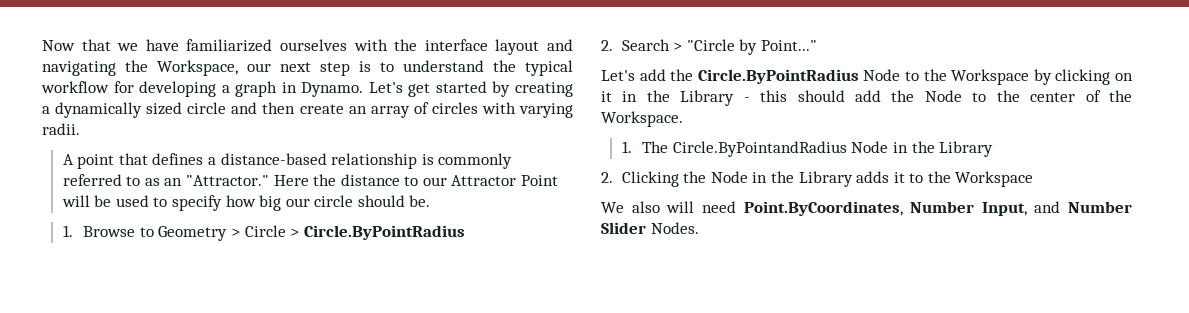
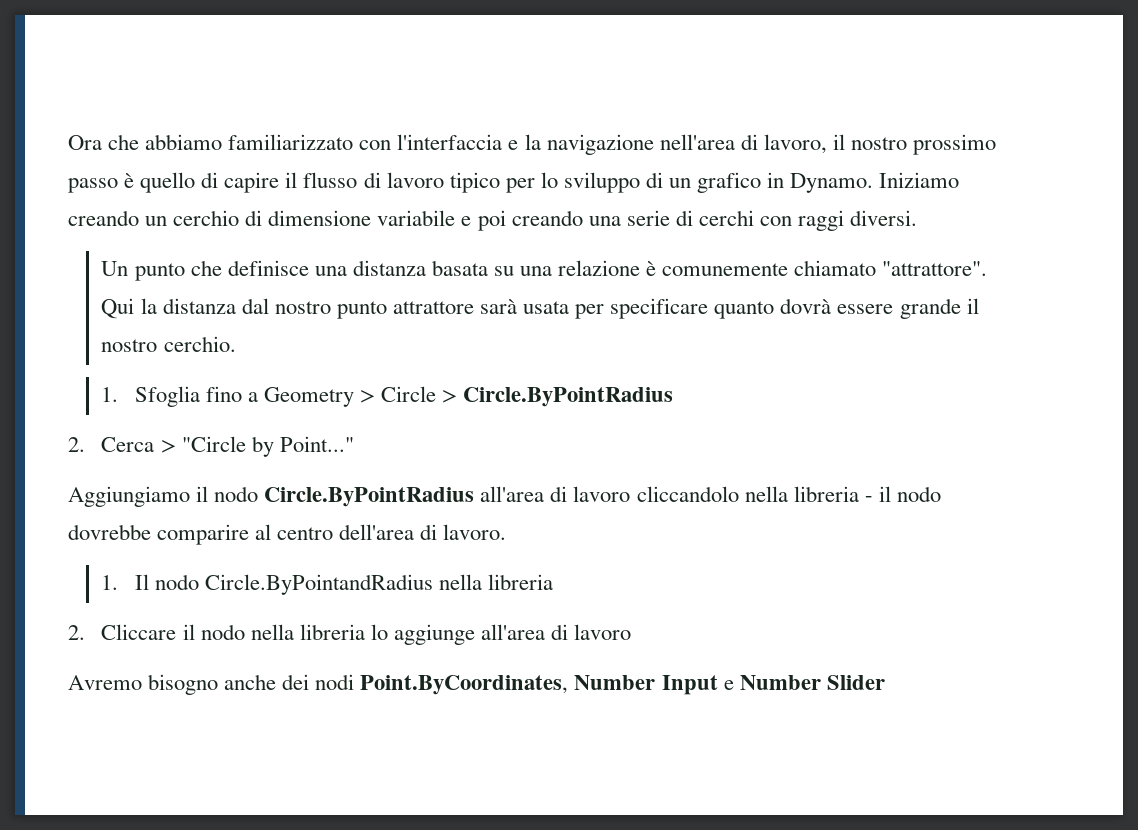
- Now that we have familiarized ourselves with the interface layout and navigating the Workspace, our next step is to understand the typical workflow for developing a graph in Dynamo. Let's get started by creating a dynamically sized circle and then create an array of circles with varying radii.
- A point that defines a distance-based relationship is commonly referred to as an "Attractor." Here the distance to our Attractor Point will be used to specify how big our circle should be.
- 1. Browse to Geometry > Circle > Circle.ByPointRadius
+ Ora che abbiamo familiarizzato con l'interfaccia e la navigazione nell'area di lavoro, il nostro prossimo passo è quello di capire il flusso di lavoro tipico per lo sviluppo di un grafico in Dynamo. Iniziamo creando un cerchio di dimensione variabile e poi creando una serie di cerchi con raggi diversi.
+ Un punto che definisce una distanza basata su una relazione è comunemente chiamato "attrattore". Qui la distanza dal nostro punto attrattore sarà usata per specificare quanto dovrà essere grande il nostro cerchio.
+ 1. Sfoglia fino a Geometry > Circle > Circle.ByPointRadius
- 2. Search > "Circle by Point..."
+ 2. Cerca > "Circle by Point..."
- Let's add the Circle.ByPointRadius Node to the Workspace by clicking on it in the Library - this should add the Node to the center of the Workspace.
- 1. The Circle.ByPointandRadius Node in the Library
- 2. Clicking the Node in the Library adds it to the Workspace
- We also will need Point.ByCoordinates, Number Input, and Number Slider Nodes.
+ Aggiungiamo il nodo Circle.ByPointRadius all'area di lavoro cliccandolo nella libreria - il nodo dovrebbe comparire al centro dell'area di lavoro.
+ 1. Il nodo Circle.ByPointandRadius nella libreria
+ 2. Cliccare il nodo nella libreria lo aggiunge all'area di lavoro
+ Avremo bisogno anche dei nodi Point.ByCoordinates, Number Input e Number Slider

